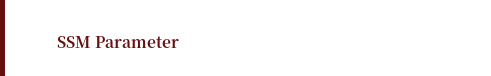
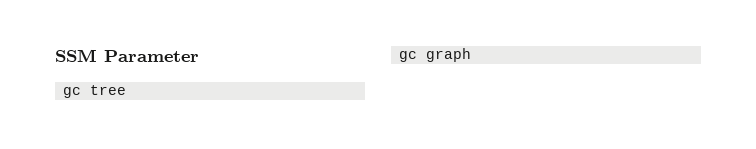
+ gc tree
+ gc graph

